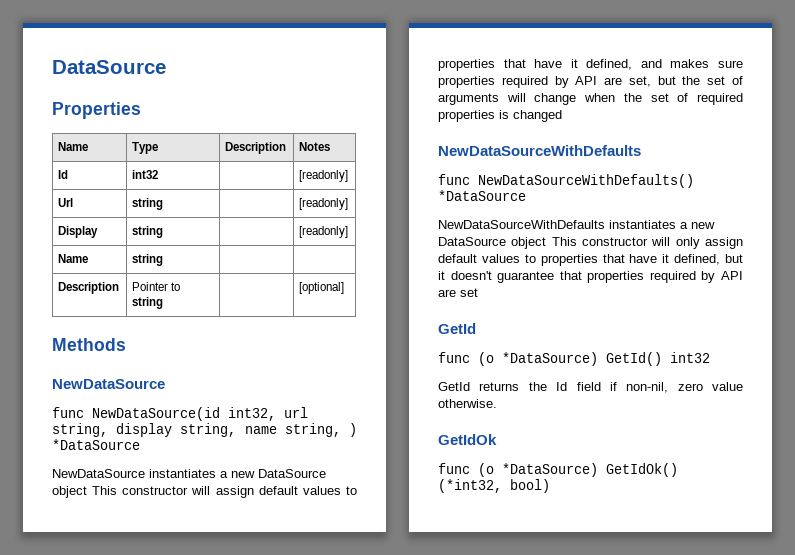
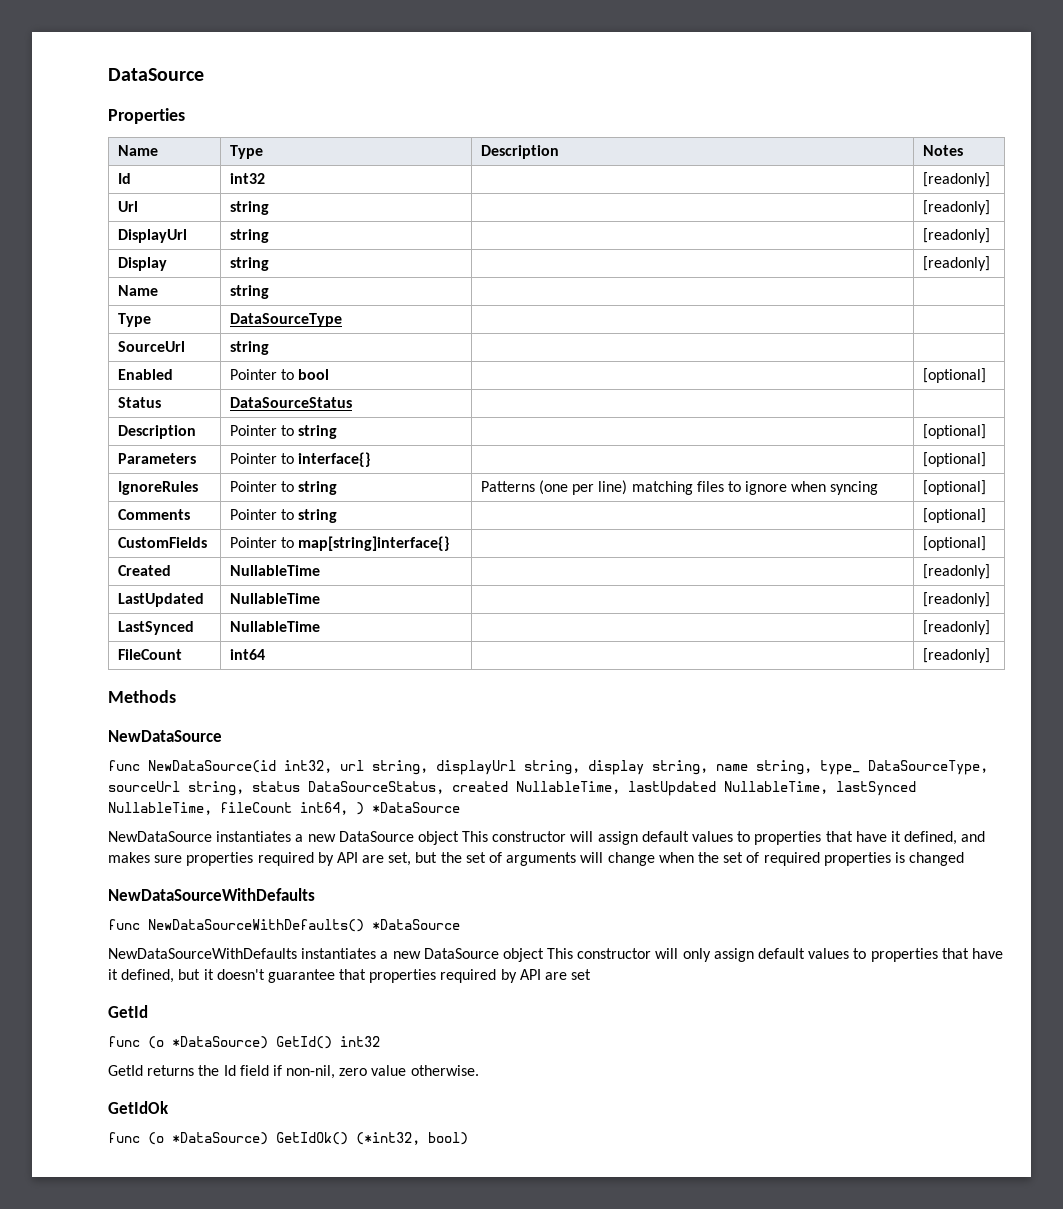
+ DisplayUrl | string | | [readonly]
+ Type | DataSourceType | |
+ SourceUrl | string | |
+ Enabled | Pointer to bool | | [optional]
+ Status | DataSourceStatus | |
+ Parameters | Pointer to interface{} | | [optional]
+ IgnoreRules | Pointer to string | Patterns (one per line) matching files to ignore when syncing | [optional]
+ Comments | Pointer to string | | [optional]
+ CustomFields | Pointer to map[string]interface{} | | [optional]
+ Created | NullableTime | | [readonly]
+ LastUpdated | NullableTime | | [readonly]
+ LastSynced | NullableTime | | [readonly]
+ FileCount | int64 | | [readonly]
- func NewDataSource(id int32, url string, display string, name string, ) *DataSource
+ func NewDataSource(id int32, url string, displayUrl string, display string, name string, type_ DataSourceType, sourceUrl string, status DataSourceStatus, created NullableTime, lastUpdated NullableTime, lastSynced NullableTime, fileCount int64, ) *DataSource

